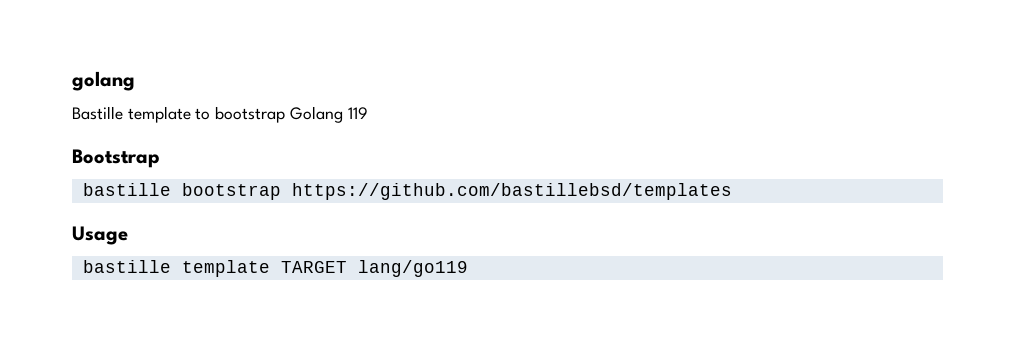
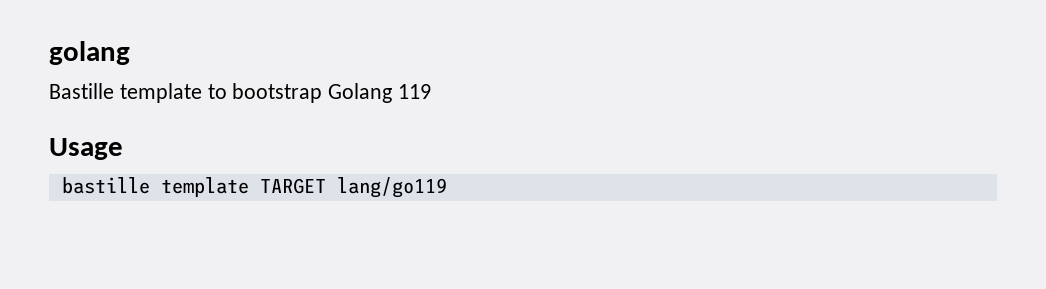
- Bootstrap
- bastille bootstrap https://github.com/bastillebsd/templates

